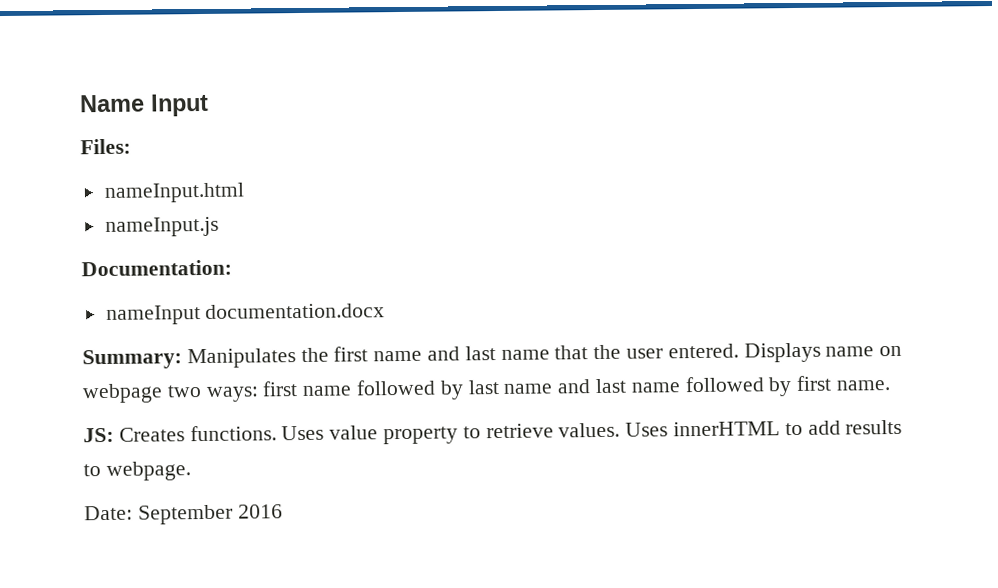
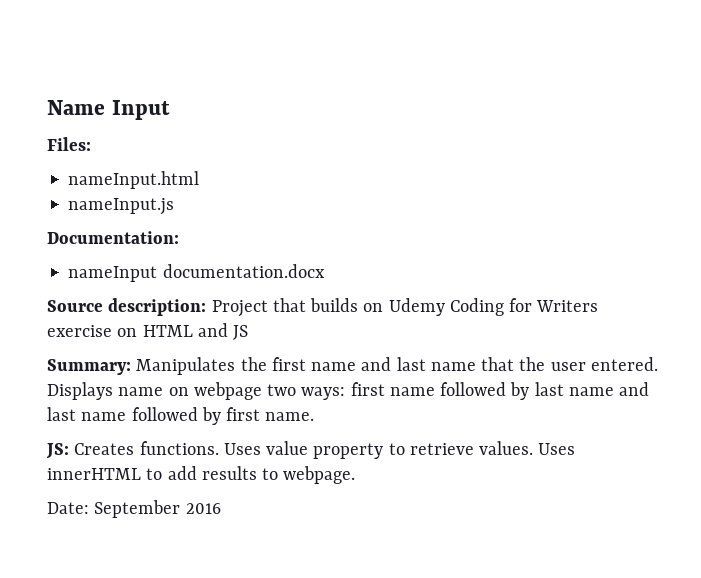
+ Source description: Project that builds on Udemy Coding for Writers exercise on HTML and JS

